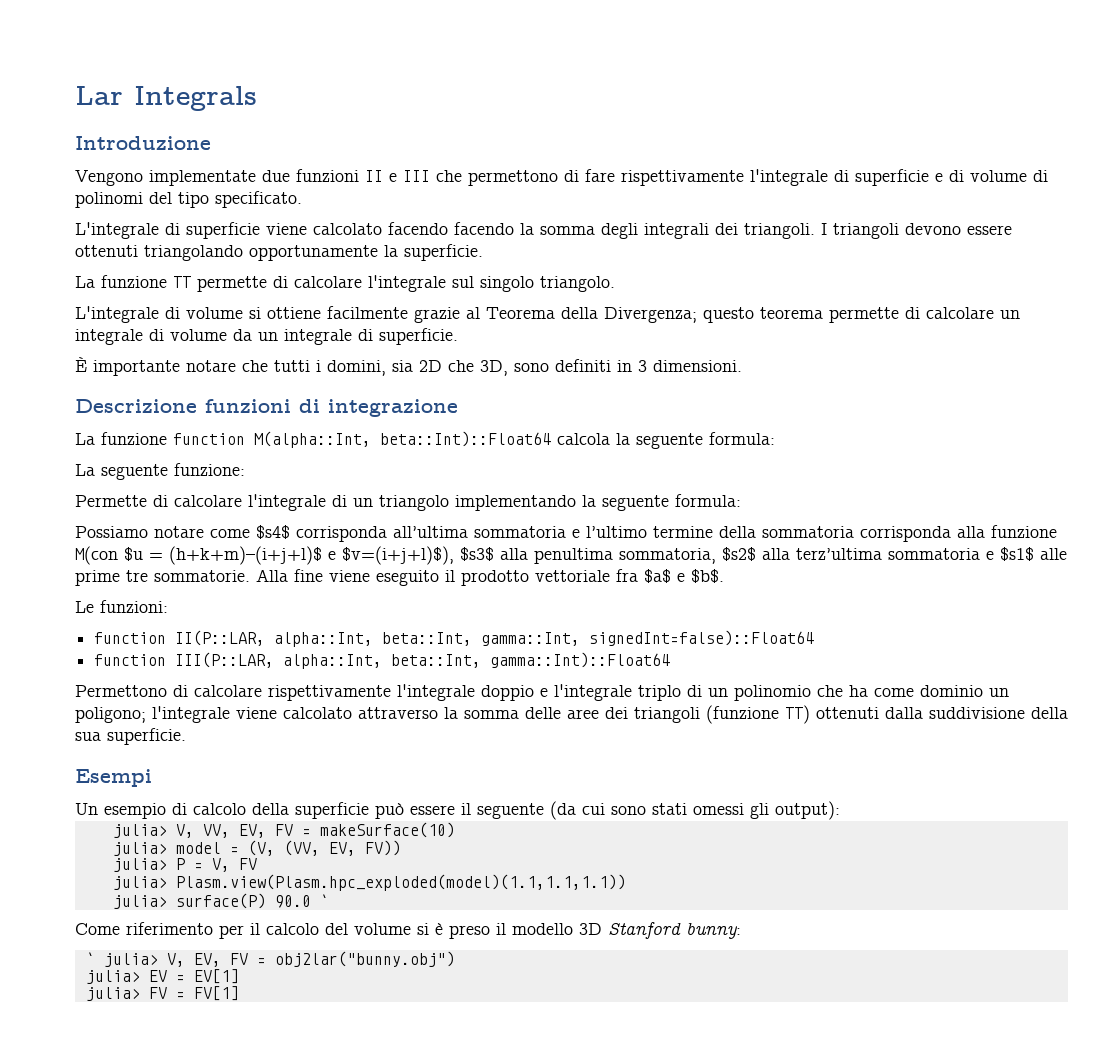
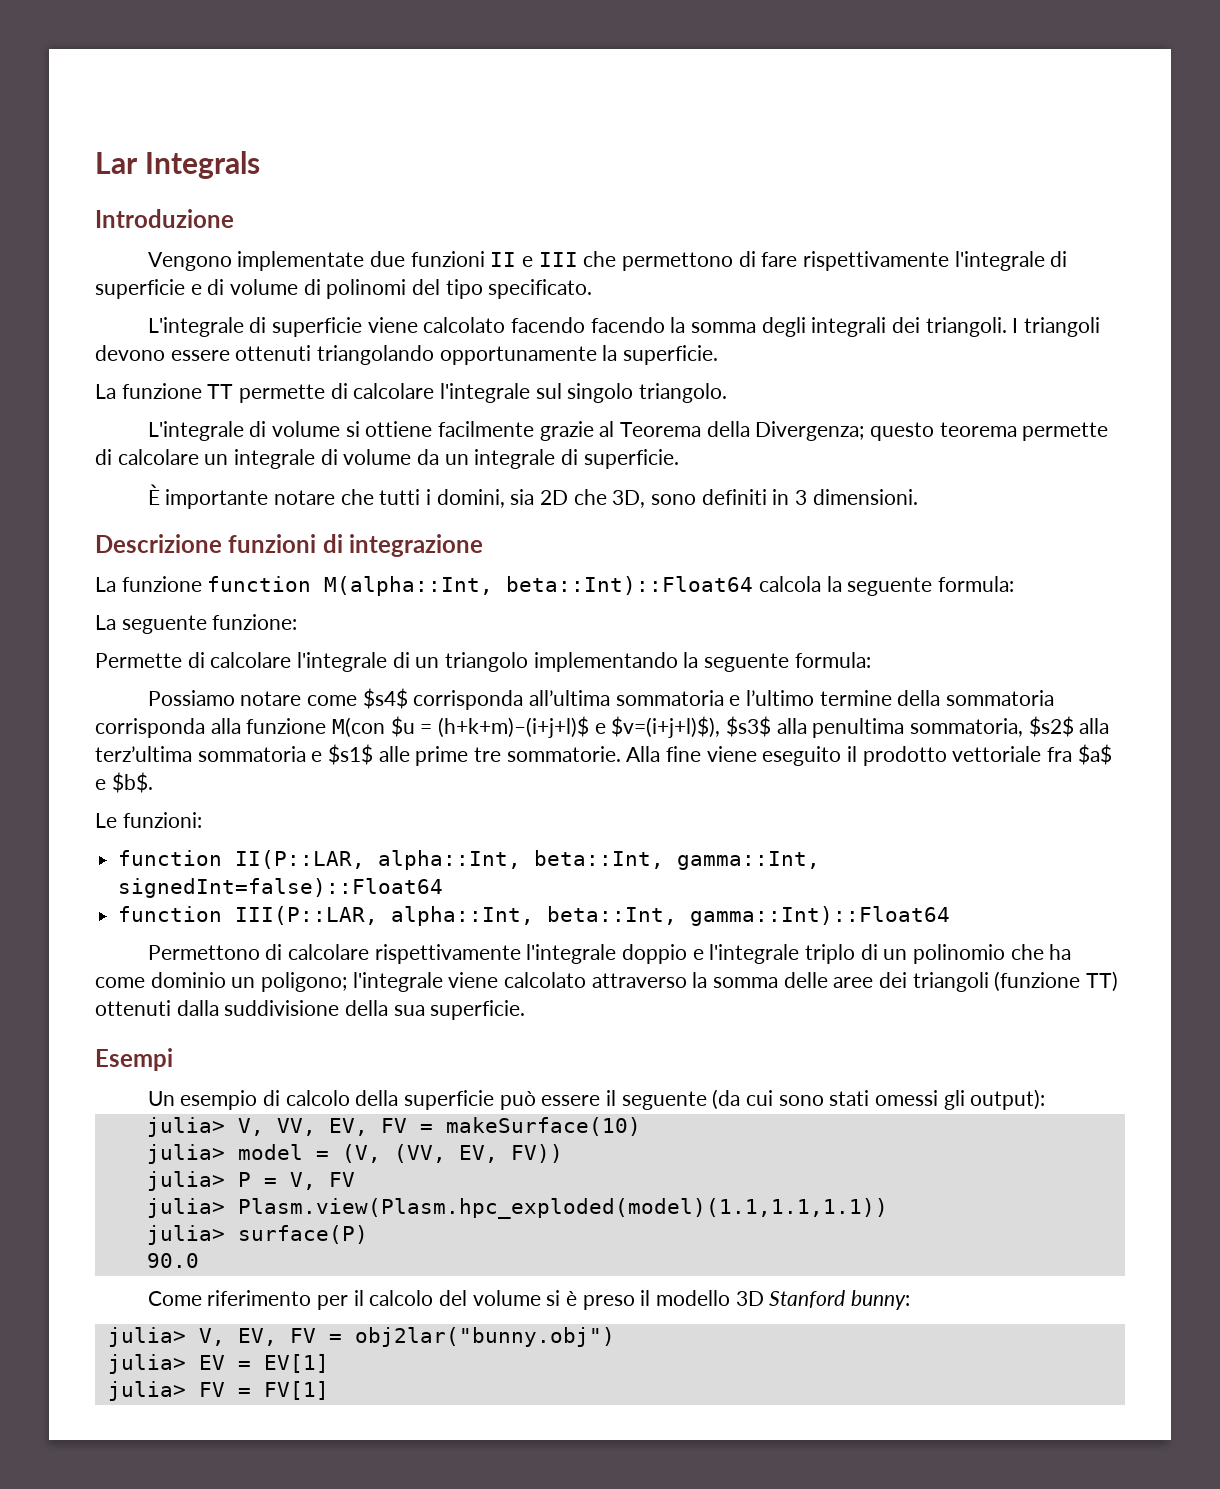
- julia> surface(P) 90.0 `
+ julia> surface(P)
+ 90.0
- ` julia> V, EV, FV = obj2lar("bunny.obj")
+ julia> V, EV, FV = obj2lar("bunny.obj")

